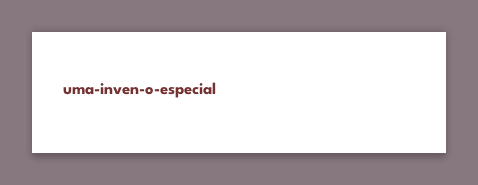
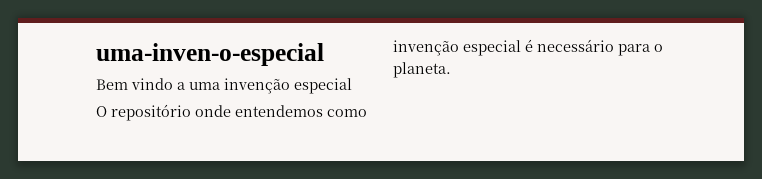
+ Bem vindo a uma invenção especial
+ O repositório onde entendemos como invenção especial é necessário para o planeta.

